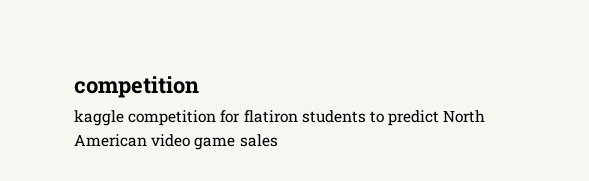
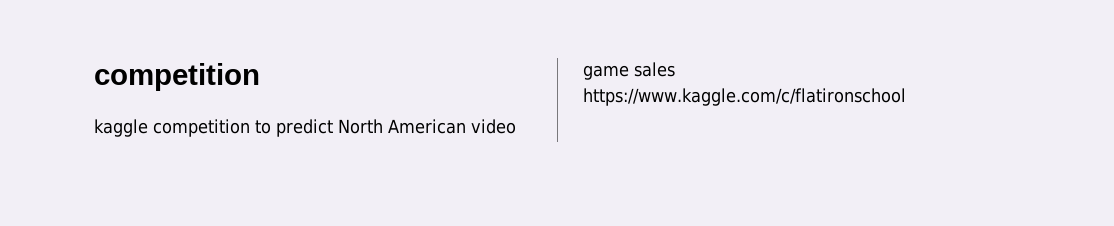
- kaggle competition for flatiron students to predict North American video game sales
+ kaggle competition to predict North American video game sales
+ https://www.kaggle.com/c/flatironschool

